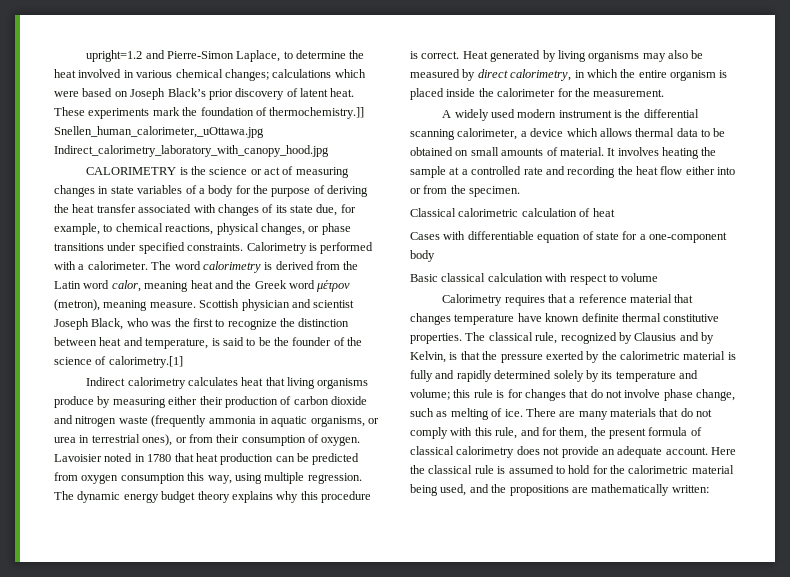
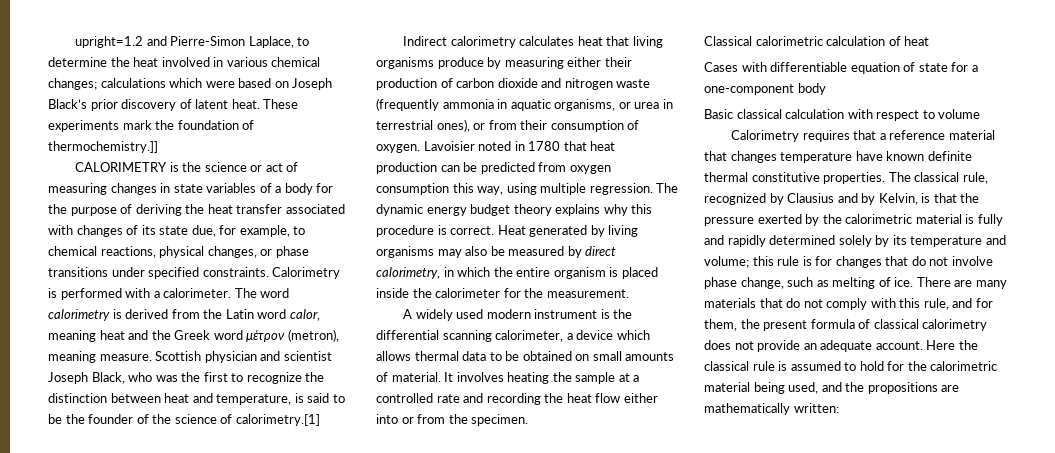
- Snellen_human_calorimeter,_uOttawa.jpg Indirect_calorimetry_laboratory_with_canopy_hood.jpg

